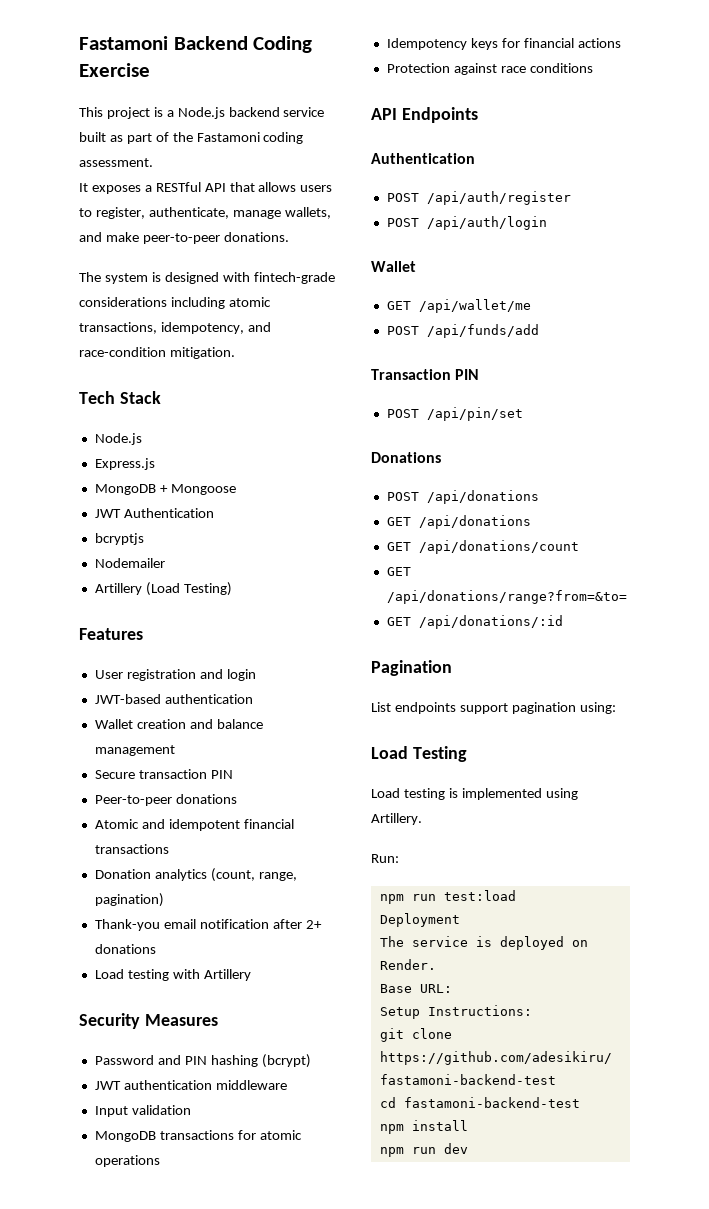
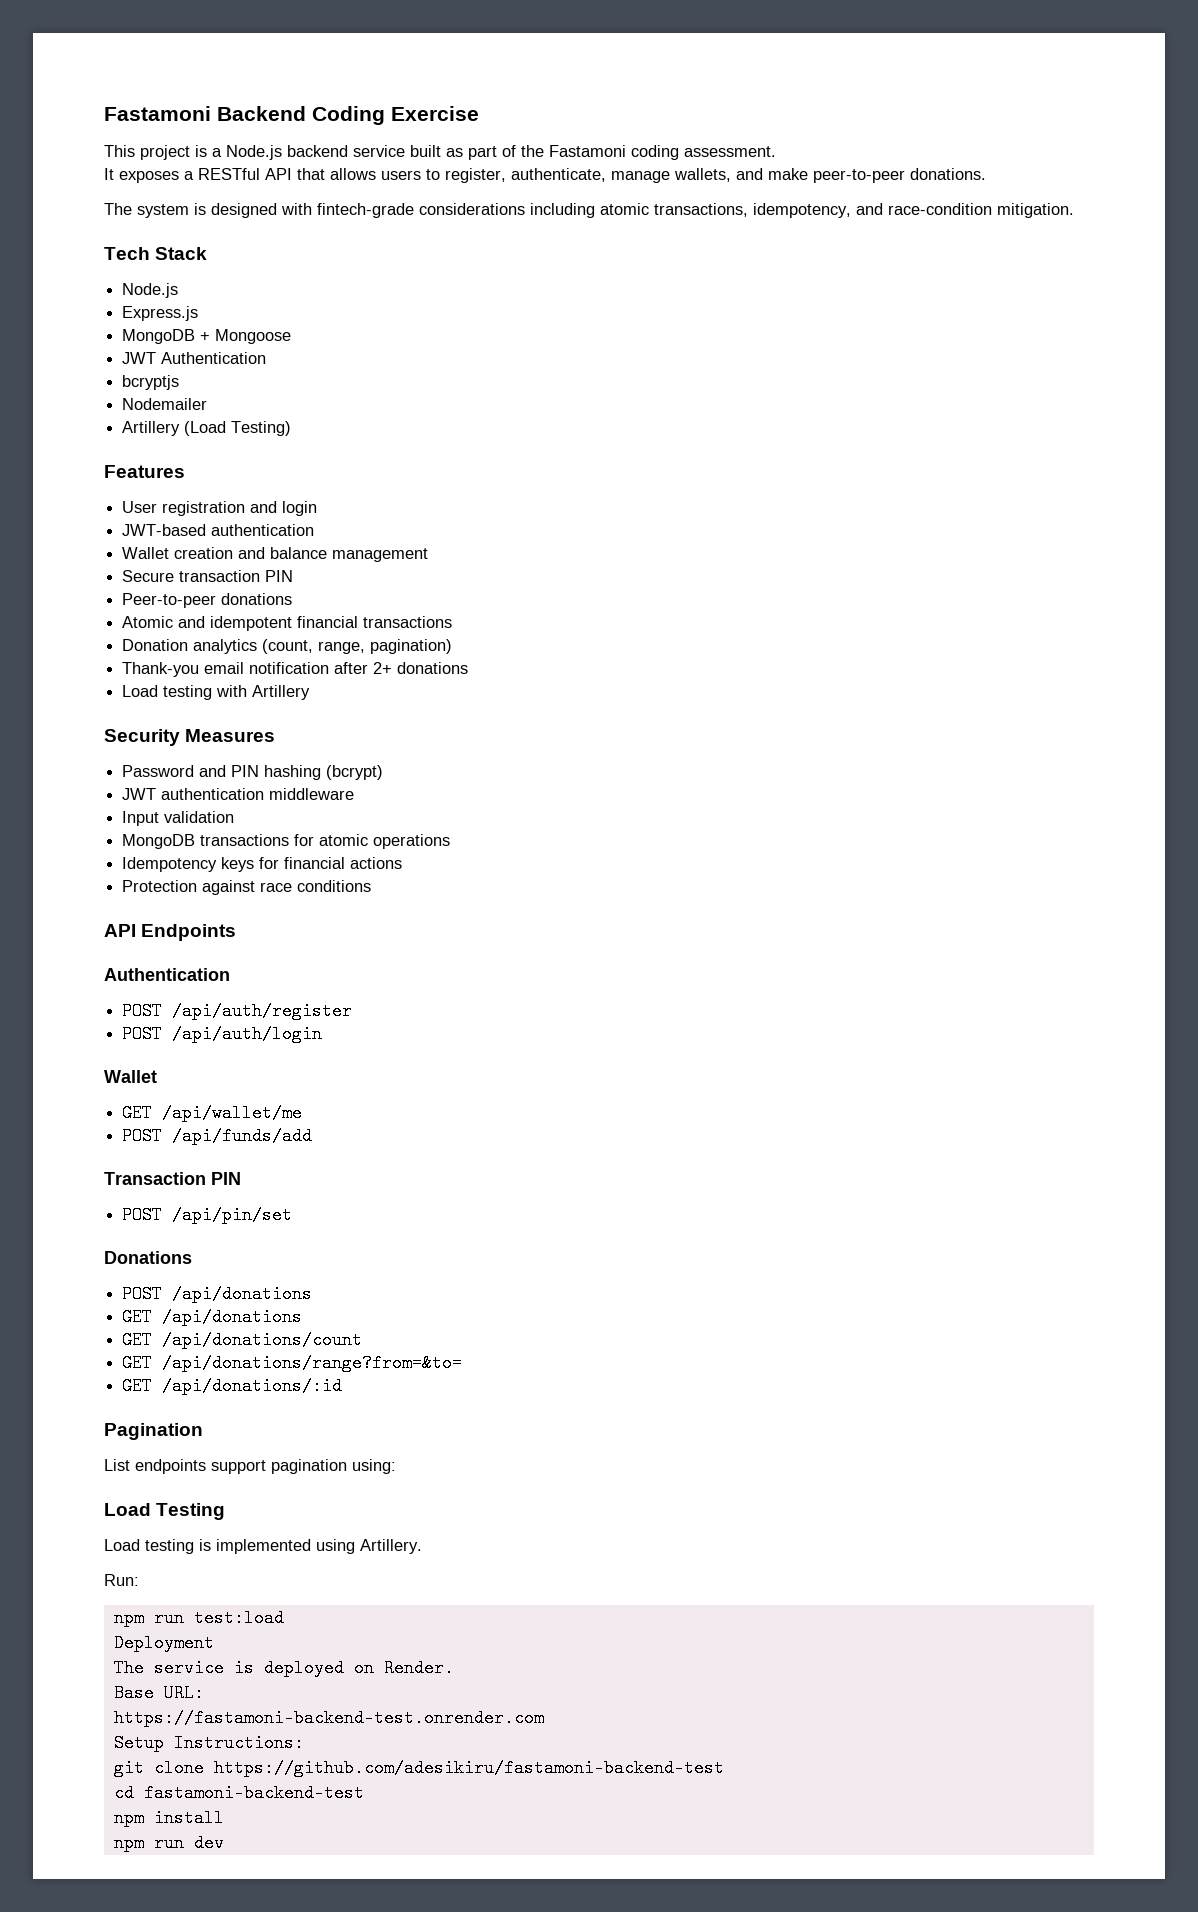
+ https://fastamoni-backend-test.onrender.com

